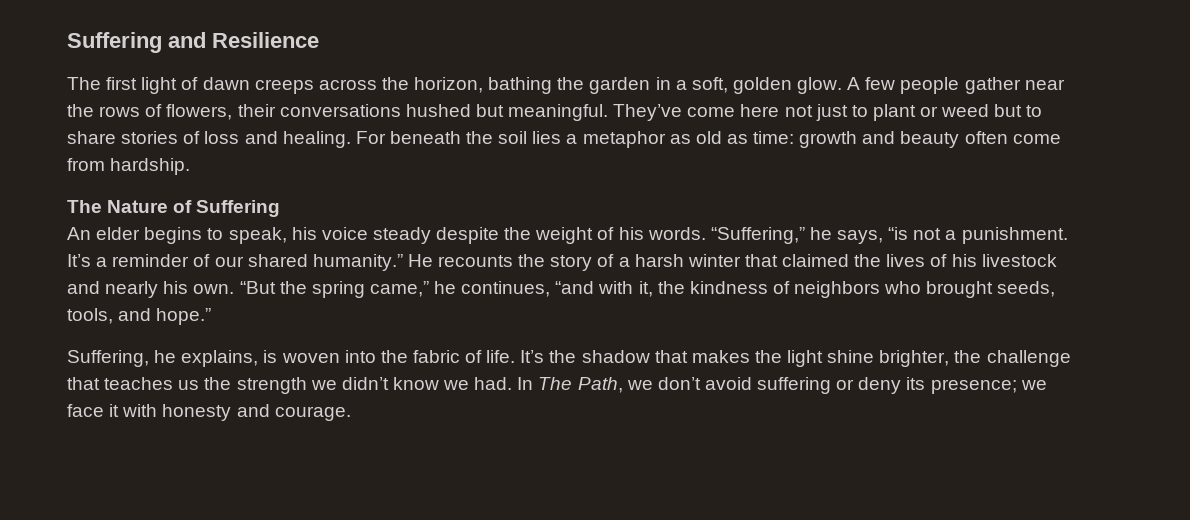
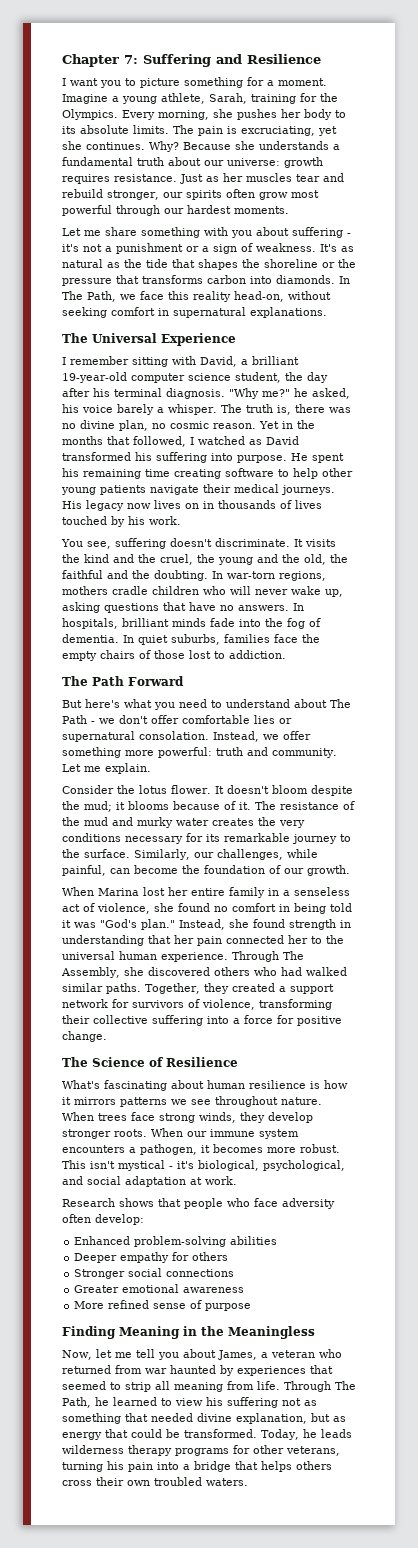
- Suffering and Resilience
+ Chapter 7: Suffering and Resilience
- The first light of dawn creeps across the horizon, bathing the garden in a soft, golden glow. A few people gather near the rows of flowers, their conversations hushed but meaningful. They’ve come here not just to plant or weed but to share stories of loss and healing. For beneath the soil lies a metaphor as old as time: growth and beauty often come from hardship.
- The Nature of Suffering
- An elder begins to speak, his voice steady despite the weight of his words. “Suffering,” he says, “is not a punishment. It’s a reminder of our shared humanity.” He recounts the story of a harsh winter that claimed the lives of his livestock and nearly his own. “But the spring came,” he continues, “and with it, the kindness of neighbors who brought seeds, tools, and hope.”
- Suffering, he explains, is woven into the fabric of life. It’s the shadow that makes the light shine brighter, the challenge that teaches us the strength we didn’t know we had. In The Path, we don’t avoid suffering or deny its presence; we face it with honesty and courage.
+ I want you to picture something for a moment. Imagine a young athlete, Sarah, training for the Olympics. Every morning, she pushes her body to its absolute limits. The pain is excruciating, yet she continues. Why? Because she understands a fundamental truth about our universe: growth requires resistance. Just as her muscles tear and rebuild stronger, our spirits often grow most powerful through our hardest moments.
+ Let me share something with you about suffering - it's not a punishment or a sign of weakness. It's as natural as the tide that shapes the shoreline or the pressure that transforms carbon into diamonds. In The Path, we face this reality head-on, without seeking comfort in supernatural explanations.
+ The Universal Experience
+ I remember sitting with David, a brilliant 19-year-old computer science student, the day after his terminal diagnosis. "Why me?" he asked, his voice barely a whisper. The truth is, there was no divine plan, no cosmic reason. Yet in the months that followed, I watched as David transformed his suffering into purpose. He spent his remaining time creating software to help other young patients navigate their medical journeys. His legacy now lives on in thousands of lives touched by his work.
+ You see, suffering doesn't discriminate. It visits the kind and the cruel, the young and the old, the faithful and the doubting. In war-torn regions, mothers cradle children who will never wake up, asking questions that have no answers. In hospitals, brilliant minds fade into the fog of dementia. In quiet suburbs, families face the empty chairs of those lost to addiction.
+ The Path Forward
+ But here's what you need to understand about The Path - we don't offer comfortable lies or supernatural consolation. Instead, we offer something more powerful: truth and community. Let me explain.
+ Consider the lotus flower. It doesn't bloom despite the mud; it blooms because of it. The resistance of the mud and murky water creates the very conditions necessary for its remarkable journey to the surface. Similarly, our challenges, while painful, can become the foundation of our growth.
+ When Marina lost her entire family in a senseless act of violence, she found no comfort in being told it was "God's plan." Instead, she found strength in understanding that her pain connected her to the universal human experience. Through The Assembly, she discovered others who had walked similar paths. Together, they created a support network for survivors of violence, transforming their collective suffering into a force for positive change.
+ The Science of Resilience
+ What's fascinating about human resilience is how it mirrors patterns we see throughout nature. When trees face strong winds, they develop stronger roots. When our immune system encounters a pathogen, it becomes more robust. This isn't mystical - it's biological, psychological, and social adaptation at work.
+ Research shows that people who face adversity often develop:
+ Enhanced problem-solving abilities
+ Deeper empathy for others
+ Stronger social connections
+ Greater emotional awareness
+ More refined sense of purpose
+ Finding Meaning in the Meaningless
+ Now, let me tell you about James, a veteran who returned from war haunted by experiences that seemed to strip all meaning from life. Through The Path, he learned to view his suffering not as something that needed divine explanation, but as energy that could be transformed. Today, he leads wilderness therapy programs for other veterans, turning his pain into a bridge that helps others cross their own troubled waters.

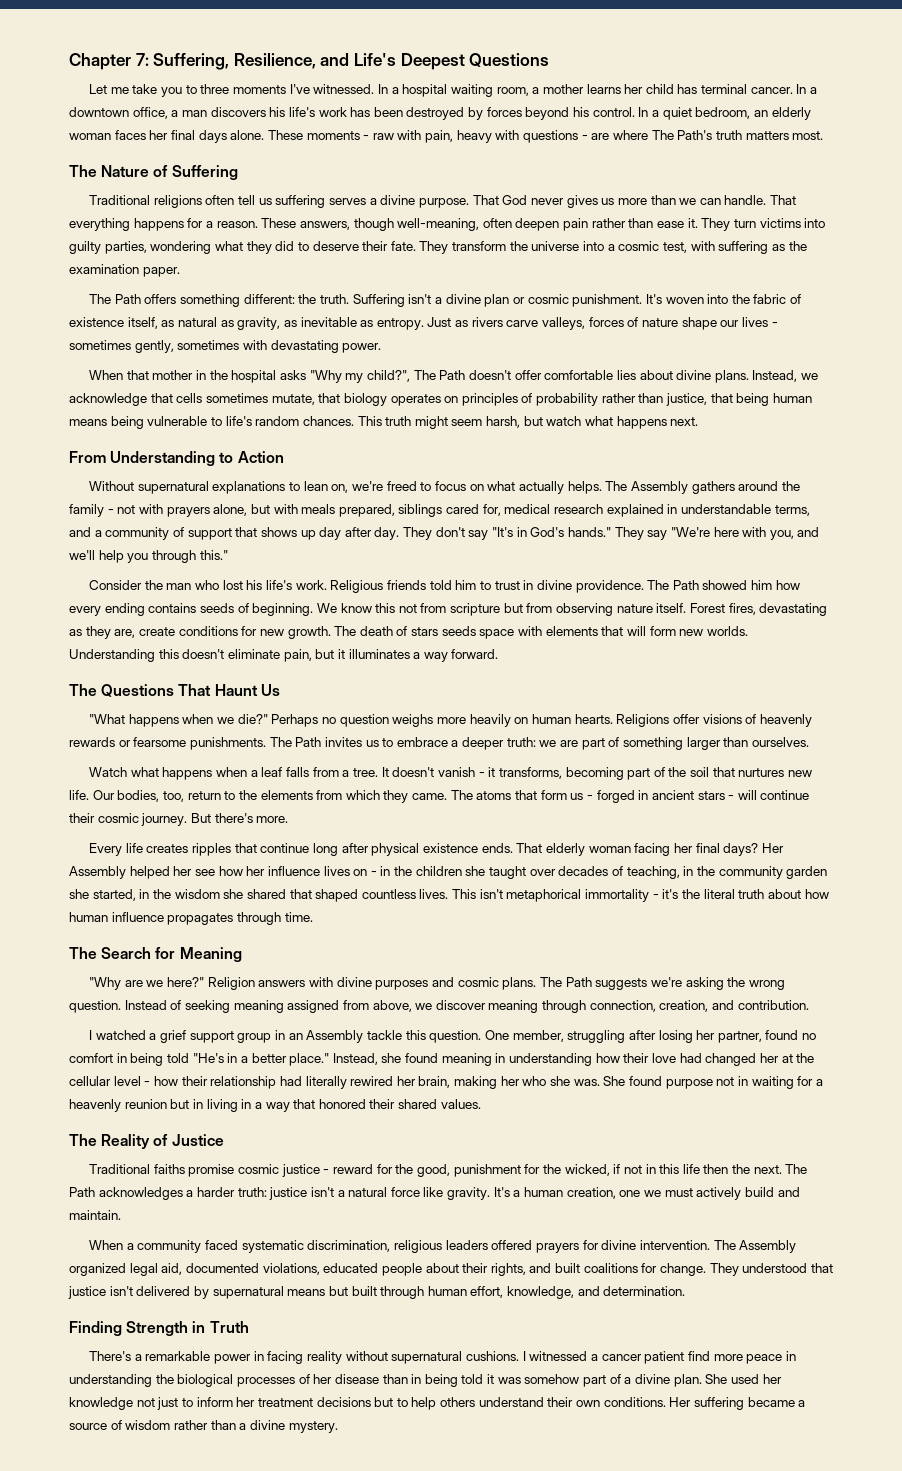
- Chapter 7: Suffering and Resilience
- I want you to picture something for a moment. Imagine a young athlete, Sarah, training for the Olympics. Every morning, she pushes her body to its absolute limits. The pain is excruciating, yet she continues. Why? Because she understands a fundamental truth about our universe: growth requires resistance. Just as her muscles tear and rebuild stronger, our spirits often grow most powerful through our hardest moments.
- Let me share something with you about suffering - it's not a punishment or a sign of weakness. It's as natural as the tide that shapes the shoreline or the pressure that transforms carbon into diamonds. In The Path, we face this reality head-on, without seeking comfort in supernatural explanations.
- The Universal Experience
- I remember sitting with David, a brilliant 19-year-old computer science student, the day after his terminal diagnosis. "Why me?" he asked, his voice barely a whisper. The truth is, there was no divine plan, no cosmic reason. Yet in the months that followed, I watched as David transformed his suffering into purpose. He spent his remaining time creating software to help other young patients navigate their medical journeys. His legacy now lives on in thousands of lives touched by his work.
- You see, suffering doesn't discriminate. It visits the kind and the cruel, the young and the old, the faithful and the doubting. In war-torn regions, mothers cradle children who will never wake up, asking questions that have no answers. In hospitals, brilliant minds fade into the fog of dementia. In quiet suburbs, families face the empty chairs of those lost to addiction.
- The Path Forward
- But here's what you need to understand about The Path - we don't offer comfortable lies or supernatural consolation. Instead, we offer something more powerful: truth and community. Let me explain.
- Consider the lotus flower. It doesn't bloom despite the mud; it blooms because of it. The resistance of the mud and murky water creates the very conditions necessary for its remarkable journey to the surface. Similarly, our challenges, while painful, can become the foundation of our growth.
- When Marina lost her entire family in a senseless act of violence, she found no comfort in being told it was "God's plan."
+ Chapter 7: Suffering, Resilience, and Life's Deepest Questions
+ Let me take you to three moments I've witnessed. In a hospital waiting room, a mother learns her child has terminal cancer. In a downtown office, a man discovers his life's work has been destroyed by forces beyond his control. In a quiet bedroom, an elderly woman faces her final days alone. These moments - raw with pain, heavy with questions - are where The Path's truth matters most.
+ The Nature of Suffering
+ Traditional religions often tell us suffering serves a divine purpose. That God never gives us more than we can handle. That everything happens for a reason. These answers, though well-meaning, often deepen pain rather than ease it. They turn victims into guilty parties, wondering what they did to deserve their fate. They transform the universe into a cosmic test, with suffering as the examination paper.
+ The Path offers something different: the truth. Suffering isn't a divine plan or cosmic punishment. It's woven into the fabric of existence itself, as natural as gravity, as inevitable as entropy. Just as rivers carve valleys, forces of nature shape our lives - sometimes gently, sometimes with devastating power.
+ When that mother in the hospital asks "Why my child?", The Path doesn't offer comfortable lies about divine plans. Instead, we acknowledge that cells sometimes mutate, that biology operates on principles of probability rather than justice, that being human means being vulnerable to life's random chances. This truth might seem harsh, but watch what happens next.
+ From Understanding to Action
+ Without supernatural explanations to lean on, we're freed to focus on what actually helps. The Assembly gathers around the family - not with prayers alone, but with meals prepared, siblings cared for, medical research explained in understandable terms, and a community of support that shows up day after day. They don't say "It's in God's hands." They say "We're here with you, and we'll help you through this."
+ Consider the man who lost his life's work. Religious friends told him to trust in divine providence. The Path showed him how every ending contains seeds of beginning. We know this not from scripture but from observing nature itself. Forest fires, devastating as they are, create conditions for new growth. The death of stars seeds space with elements that will form new worlds. Understanding this doesn't eliminate pain, but it illuminates a way forward.
+ The Questions That Haunt Us
+ "What happens when we die?" Perhaps no question weighs more heavily on human hearts. Religions offer visions of heavenly rewards or fearsome punishments. The Path invites us to embrace a deeper truth: we are part of something larger than ourselves.
+ Watch what happens when a leaf falls from a tree. It doesn't vanish - it transforms, becoming part of the soil that nurtures new life. Our bodies, too, return to the elements from which they came. The atoms that form us - forged in ancient stars - will continue their cosmic journey. But there's more.
+ Every life creates ripples that continue long after physical existence ends. That elderly woman facing her final days? Her Assembly helped her see how her influence lives on - in the children she taught over decades of teaching, in the community garden she started, in the wisdom she shared that shaped countless lives. This isn't metaphorical immortality - it's the literal truth about how human influence propagates through time.
+ The Search for Meaning
+ "Why are we here?" Religion answers with divine purposes and cosmic plans. The Path suggests we're asking the wrong question. Instead of seeking meaning assigned from above, we discover meaning through connection, creation, and contribution.
+ I watched a grief support group in an Assembly tackle this question. One member, struggling after losing her partner, found no comfort in being told "He's in a better place."
- Instead, she found strength in understanding that her pain connected her to the universal human experience. Through The Assembly, she discovered others who had walked similar paths. Together, they created a support network for survivors of violence, transforming their collective suffering into a force for positive change.
- The Science of Resilience
- What's fascinating about human resilience is how it mirrors patterns we see throughout nature. When trees face strong winds, they develop stronger roots. When our immune system encounters a pathogen, it becomes more robust. This isn't mystical - it's biological, psychological, and social adaptation at work.
- Research shows that people who face adversity often develop:
- Enhanced problem-solving abilities
- Deeper empathy for others
- Stronger social connections
- Greater emotional awareness
- More refined sense of purpose
- Finding Meaning in the Meaningless
- Now, let me tell you about James, a veteran who returned from war haunted by experiences that seemed to strip all meaning from life. Through The Path, he learned to view his suffering not as something that needed divine explanation, but as energy that could be transformed. Today, he leads wilderness therapy programs for other veterans, turning his pain into a bridge that helps others cross their own troubled waters.
+ Instead, she found meaning in understanding how their love had changed her at the cellular level - how their relationship had literally rewired her brain, making her who she was. She found purpose not in waiting for a heavenly reunion but in living in a way that honored their shared values.
+ The Reality of Justice
+ Traditional faiths promise cosmic justice - reward for the good, punishment for the wicked, if not in this life then the next. The Path acknowledges a harder truth: justice isn't a natural force like gravity. It's a human creation, one we must actively build and maintain.
+ When a community faced systematic discrimination, religious leaders offered prayers for divine intervention. The Assembly organized legal aid, documented violations, educated people about their rights, and built coalitions for change. They understood that justice isn't delivered by supernatural means but built through human effort, knowledge, and determination.
+ Finding Strength in Truth
+ There's a remarkable power in facing reality without supernatural cushions. I witnessed a cancer patient find more peace in understanding the biological processes of her disease than in being told it was somehow part of a divine plan. She used her knowledge not just to inform her treatment decisions but to help others understand their own conditions. Her suffering became a source of wisdom rather than a divine mystery.

